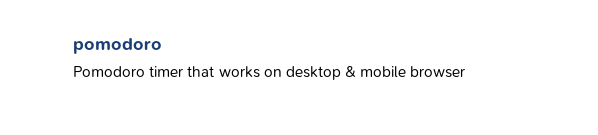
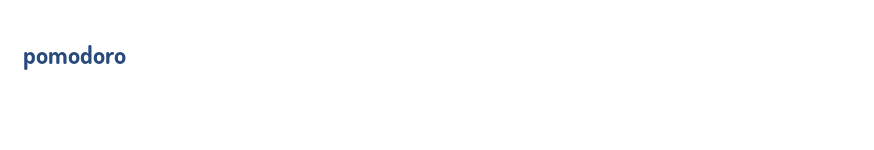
- Pomodoro timer that works on desktop & mobile browser

